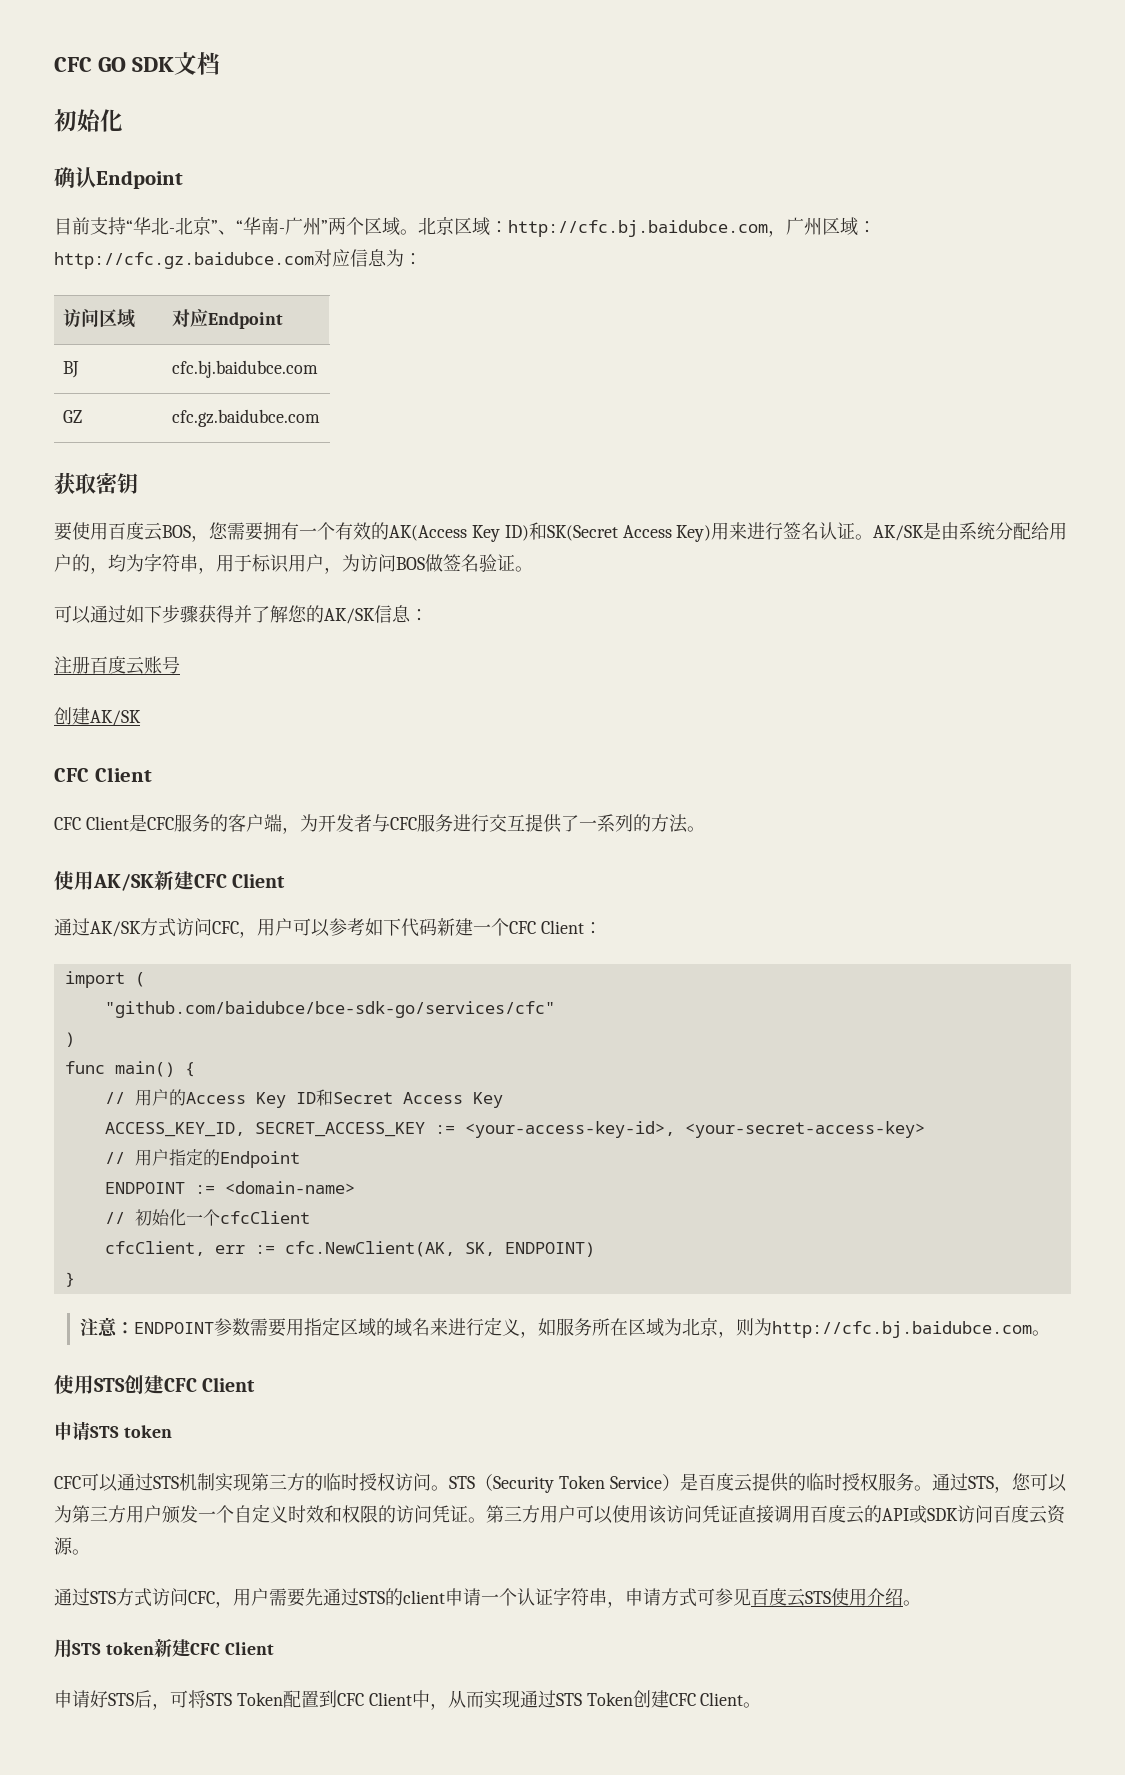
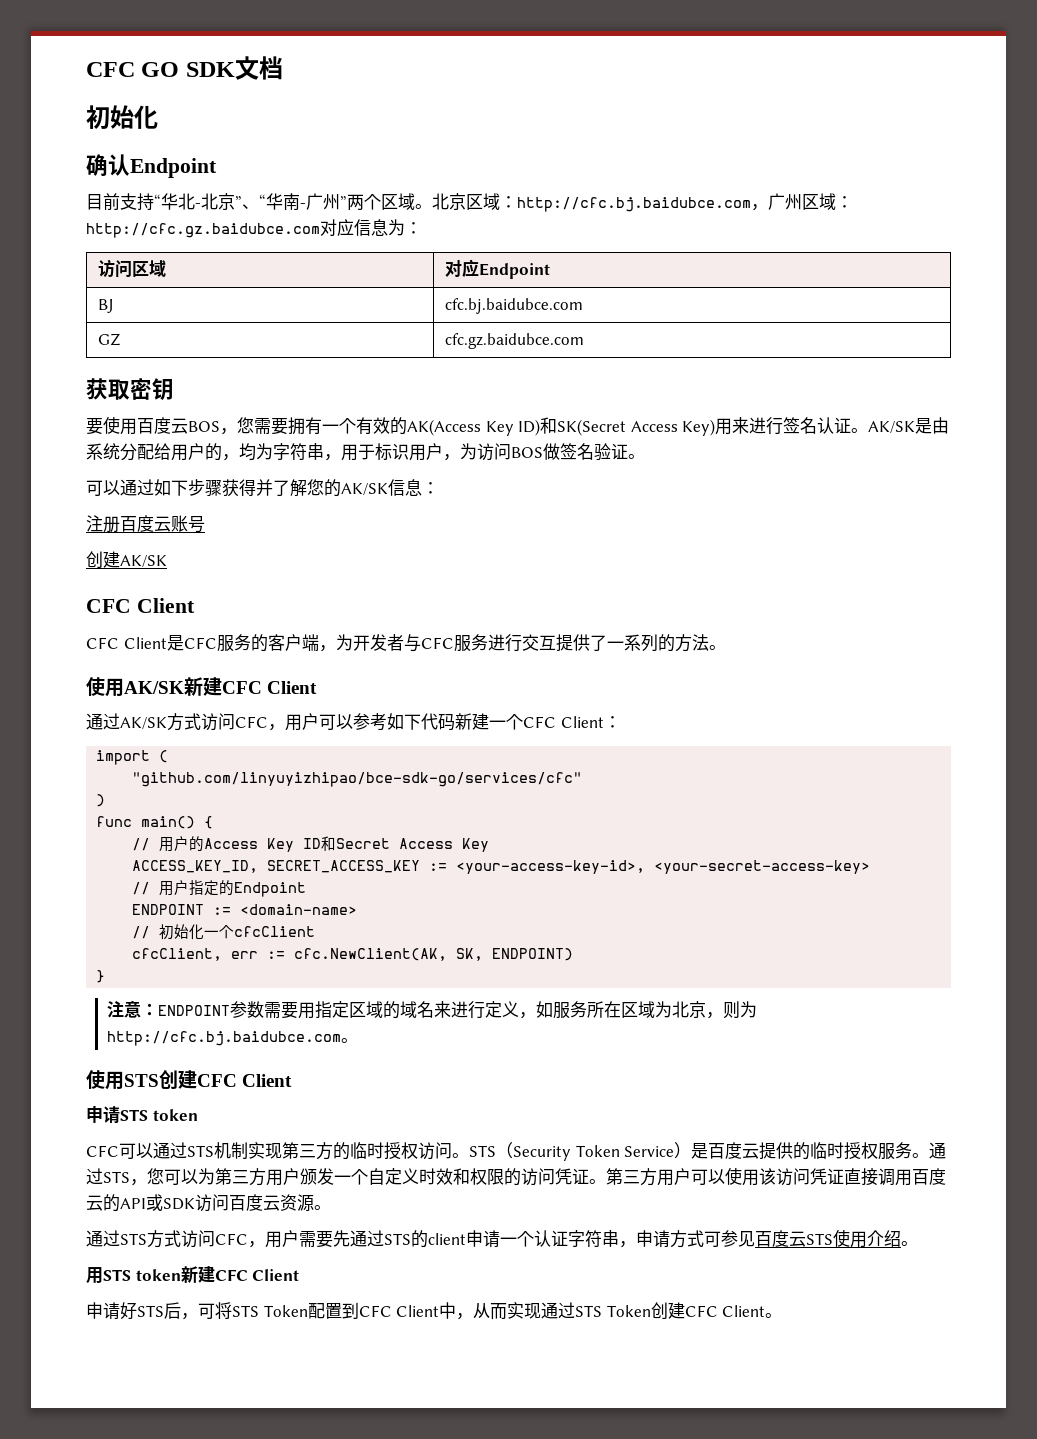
- "github.com/baidubce/bce-sdk-go/services/cfc"
+ "github.com/linyuyizhipao/bce-sdk-go/services/cfc"

